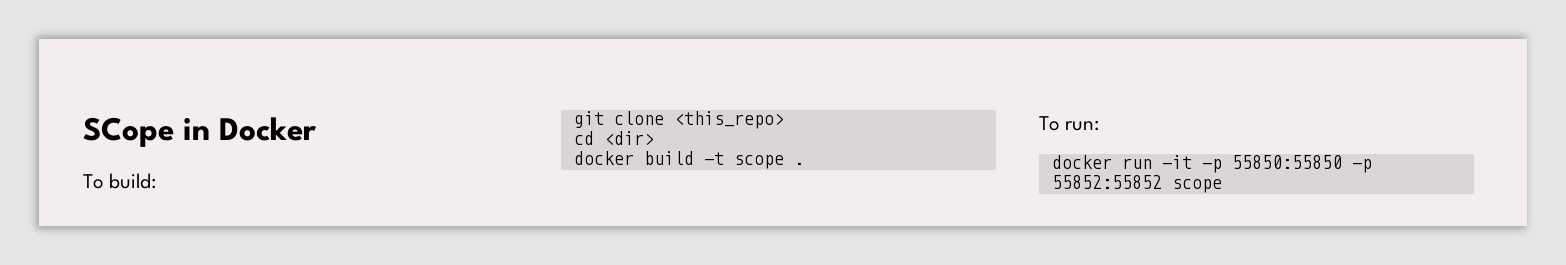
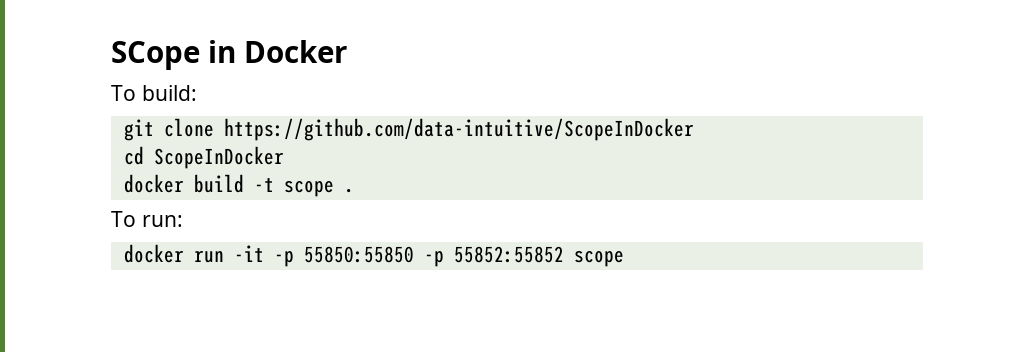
- git clone <this_repo>
+ git clone https://github.com/data-intuitive/ScopeInDocker
- cd <dir>
+ cd ScopeInDocker

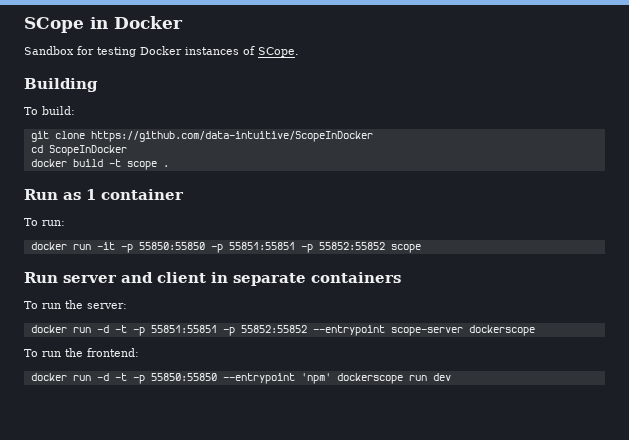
+ Sandbox for testing Docker instances of SCope.
+ Building
+ Run as 1 container
- docker run -it -p 55850:55850 -p 55852:55852 scope
+ docker run -it -p 55850:55850 -p 55851:55851 -p 55852:55852 scope
+ Run server and client in separate containers
+ To run the server:
+ docker run -d -t -p 55851:55851 -p 55852:55852 --entrypoint scope-server dockerscope
+ To run the frontend:
+ docker run -d -t -p 55850:55850 --entrypoint 'npm' dockerscope run dev

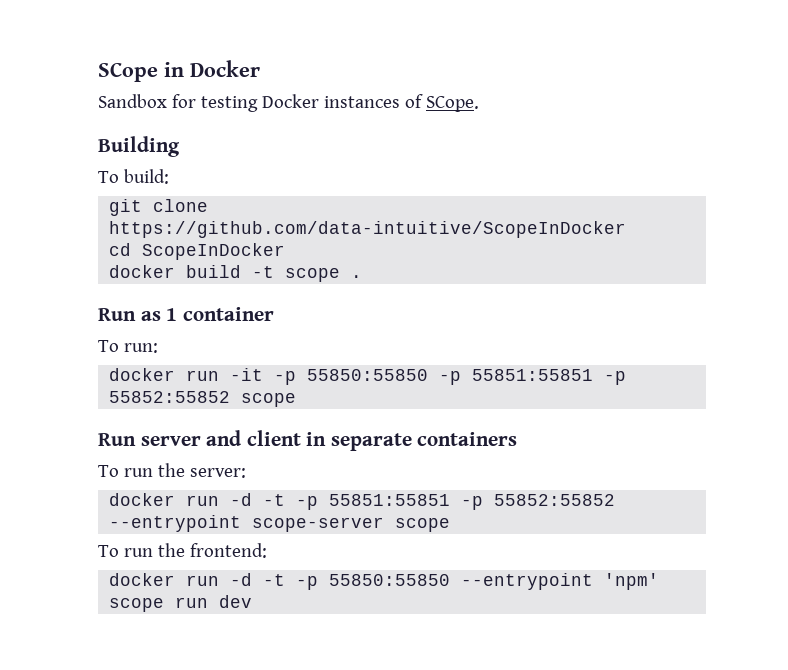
- docker run -d -t -p 55851:55851 -p 55852:55852 --entrypoint scope-server dockerscope
+ docker run -d -t -p 55851:55851 -p 55852:55852 --entrypoint scope-server scope
- docker run -d -t -p 55850:55850 --entrypoint 'npm' dockerscope run dev
+ docker run -d -t -p 55850:55850 --entrypoint 'npm' scope run dev

